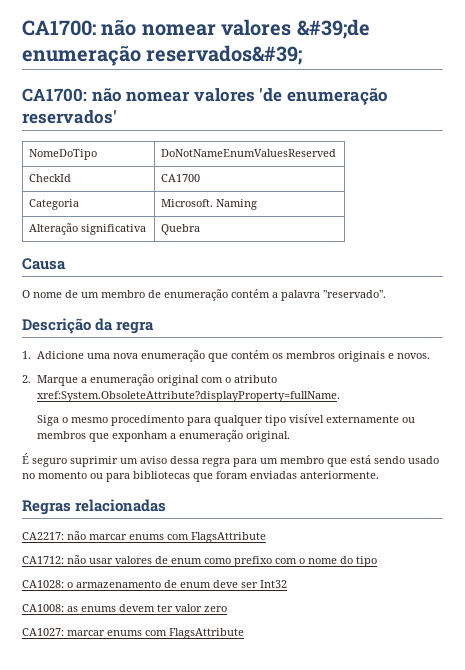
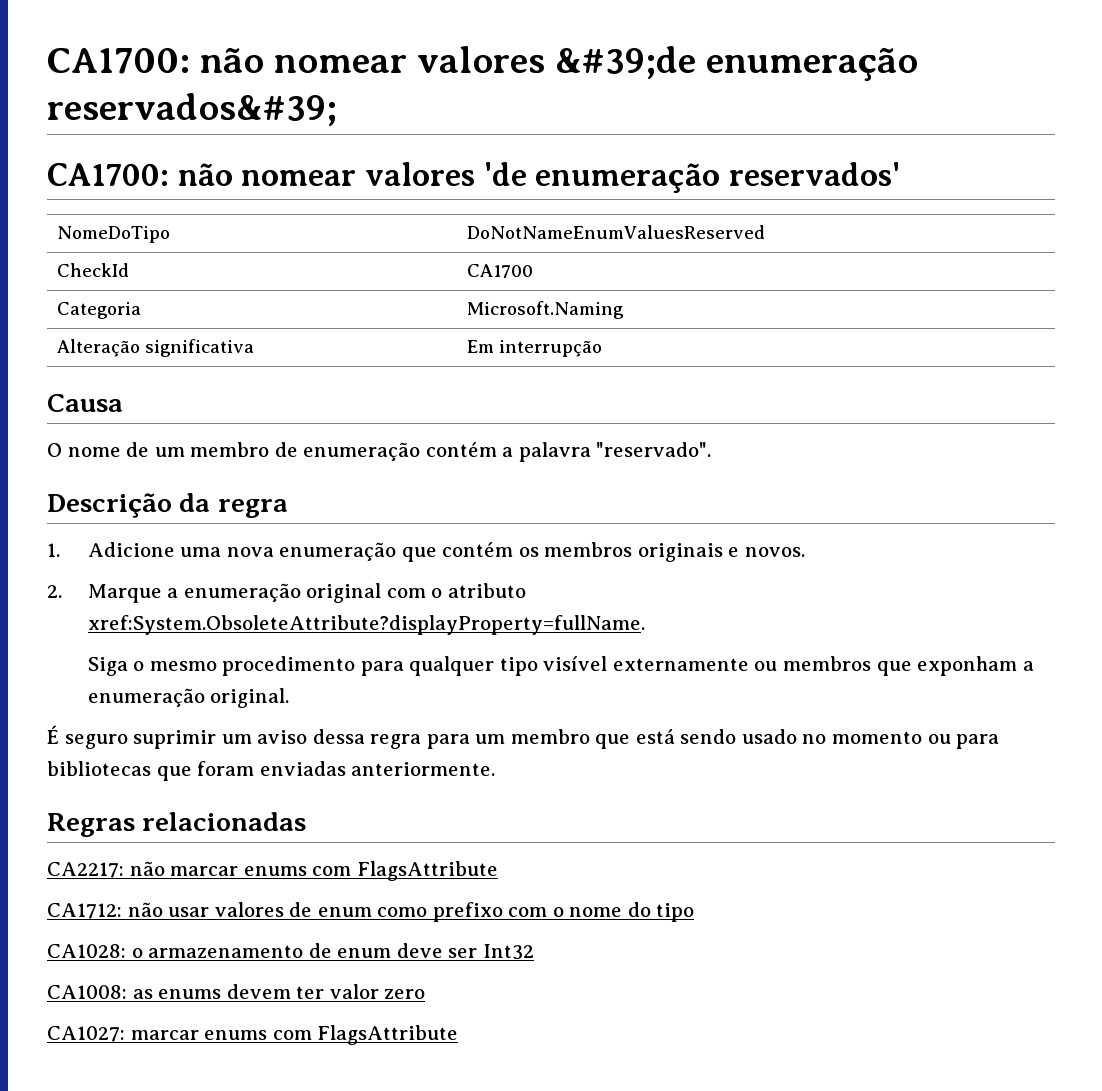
- Categoria | Microsoft. Naming
+ Categoria | Microsoft.Naming
- Alteração significativa | Quebra
+ Alteração significativa | Em interrupção

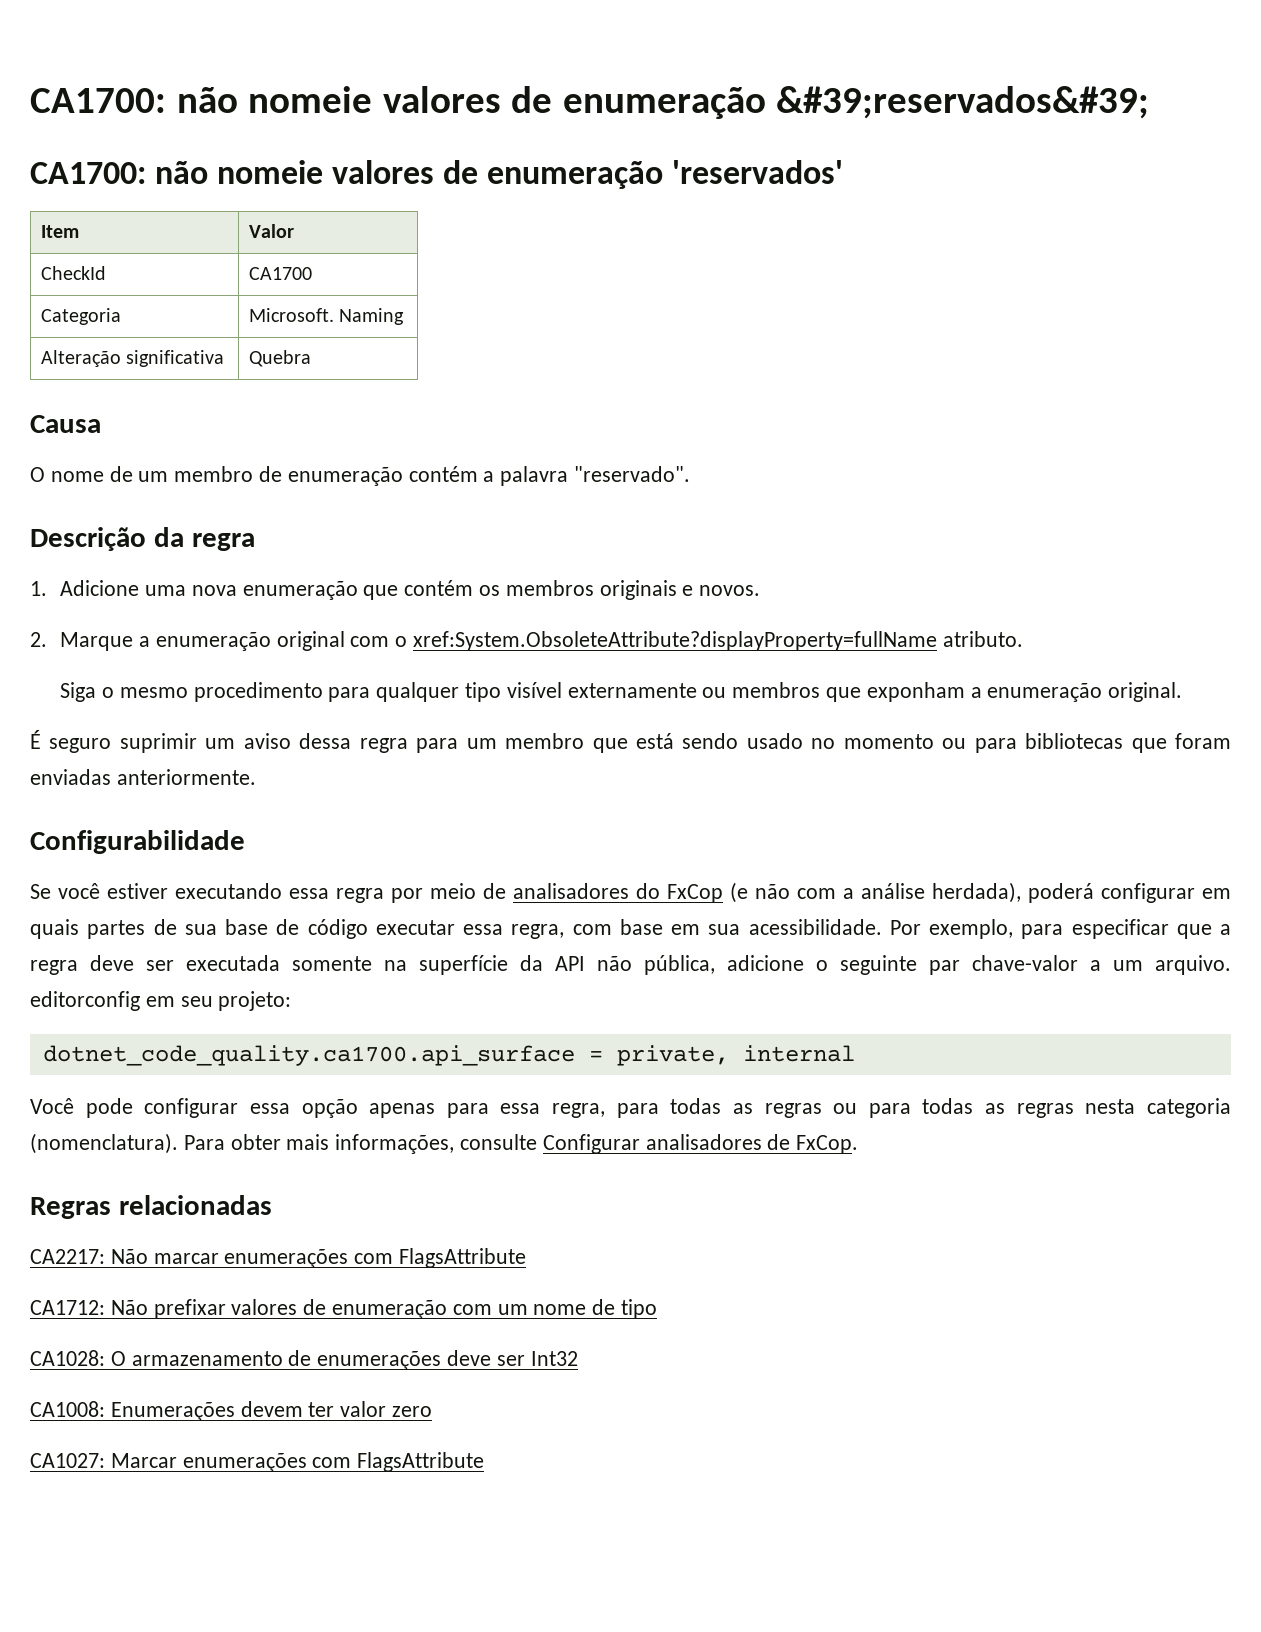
- CA1700: não nomear valores &#39;de enumeração reservados&#39;
- CA1700: não nomear valores 'de enumeração reservados'
- NomeDoTipo | DoNotNameEnumValuesReserved
+ CA1700: não nomeie valores de enumeração &#39;reservados&#39;
+ CA1700: não nomeie valores de enumeração 'reservados'
+ Item | Valor
- Categoria | Microsoft.Naming
+ Categoria | Microsoft. Naming
- Alteração significativa | Em interrupção
+ Alteração significativa | Quebra
- 2. Marque a enumeração original com o atributo xref:System.ObsoleteAttribute?displayProperty=fullName.
+ 2. Marque a enumeração original com o xref:System.ObsoleteAttribute?displayProperty=fullName atributo.
+ Configurabilidade
+ Se você estiver executando essa regra por meio de analisadores do FxCop (e não com a análise herdada), poderá configurar em quais partes de sua base de código executar essa regra, com base em sua acessibilidade. Por exemplo, para especificar que a regra deve ser executada somente na superfície da API não pública, adicione o seguinte par chave-valor a um arquivo. editorconfig em seu projeto:
+ dotnet_code_quality.ca1700.api_surface = private, internal
+ Você pode configurar essa opção apenas para essa regra, para todas as regras ou para todas as regras nesta categoria (nomenclatura). Para obter mais informações, consulte Configurar analisadores de FxCop.
- CA2217: não marcar enums com FlagsAttribute
+ CA2217: Não marcar enumerações com FlagsAttribute
- CA1712: não usar valores de enum como prefixo com o nome do tipo
+ CA1712: Não prefixar valores de enumeração com um nome de tipo
- CA1028: o armazenamento de enum deve ser Int32
+ CA1028: O armazenamento de enumerações deve ser Int32
- CA1008: as enums devem ter valor zero
+ CA1008: Enumerações devem ter valor zero
- CA1027: marcar enums com FlagsAttribute
+ CA1027: Marcar enumerações com FlagsAttribute

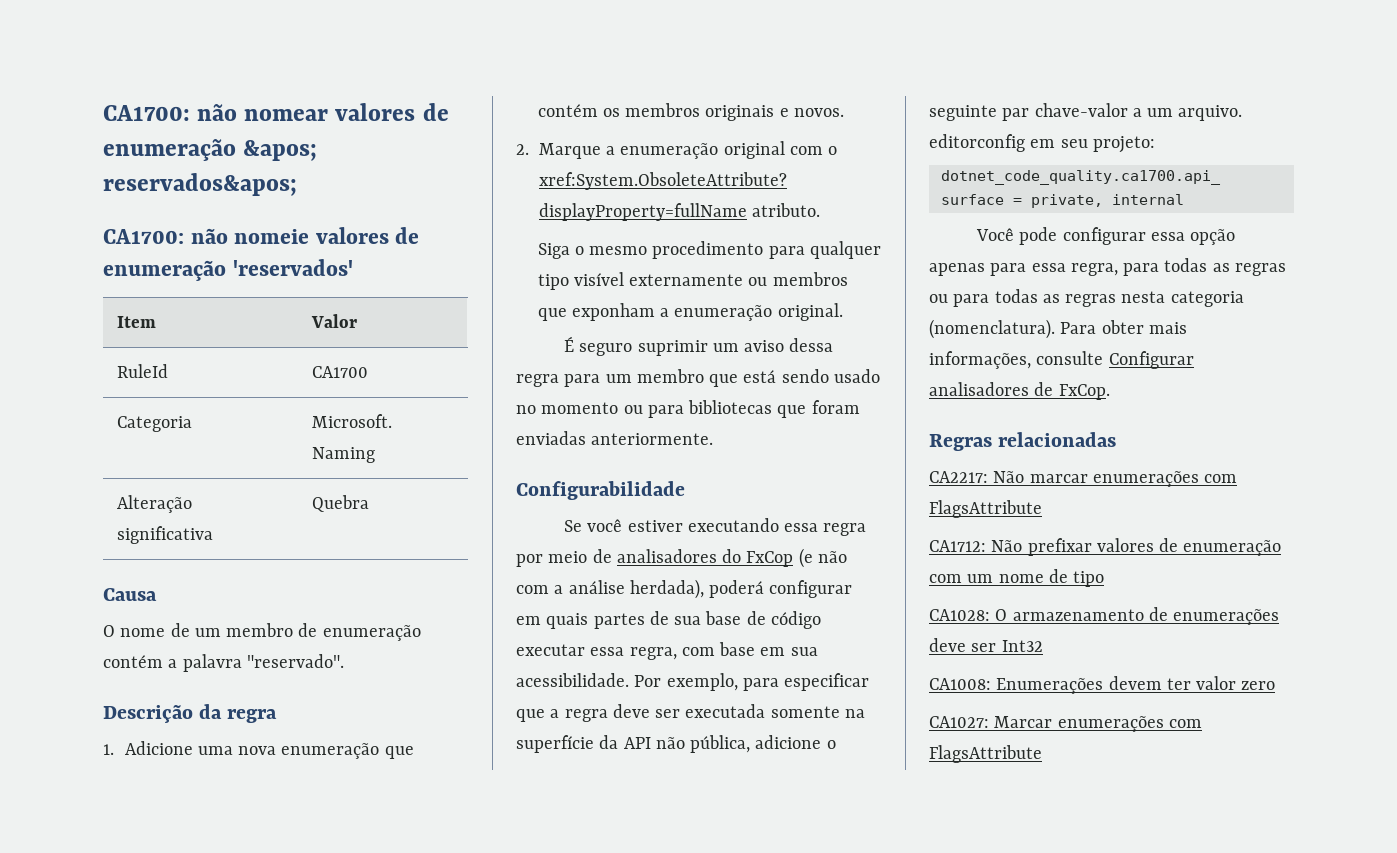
- CA1700: não nomeie valores de enumeração &#39;reservados&#39;
+ CA1700: não nomear valores de enumeração &apos; reservados&apos;
- CheckId | CA1700
+ RuleId | CA1700

